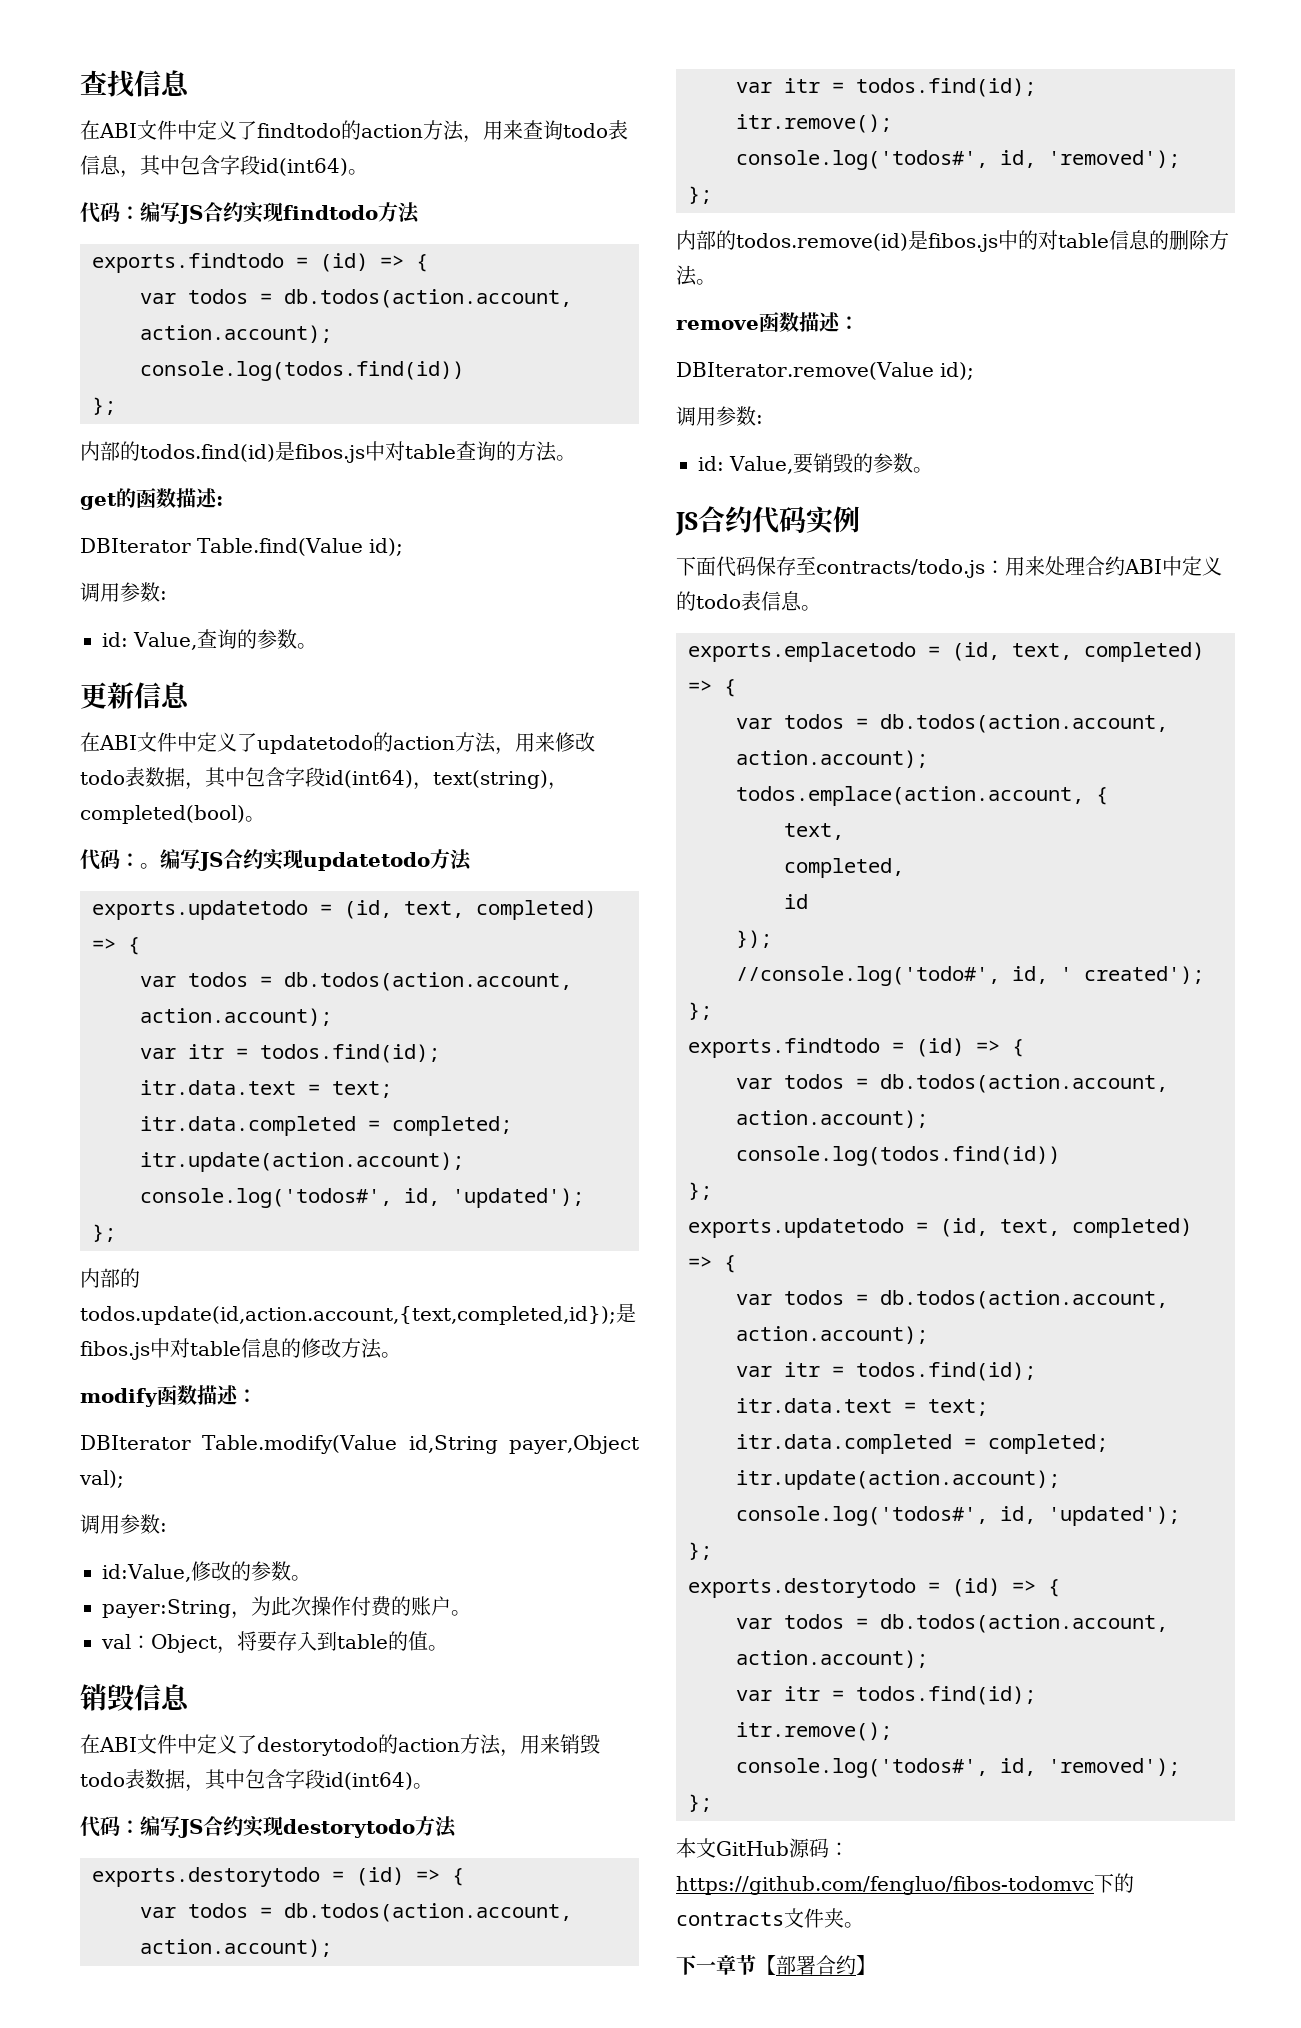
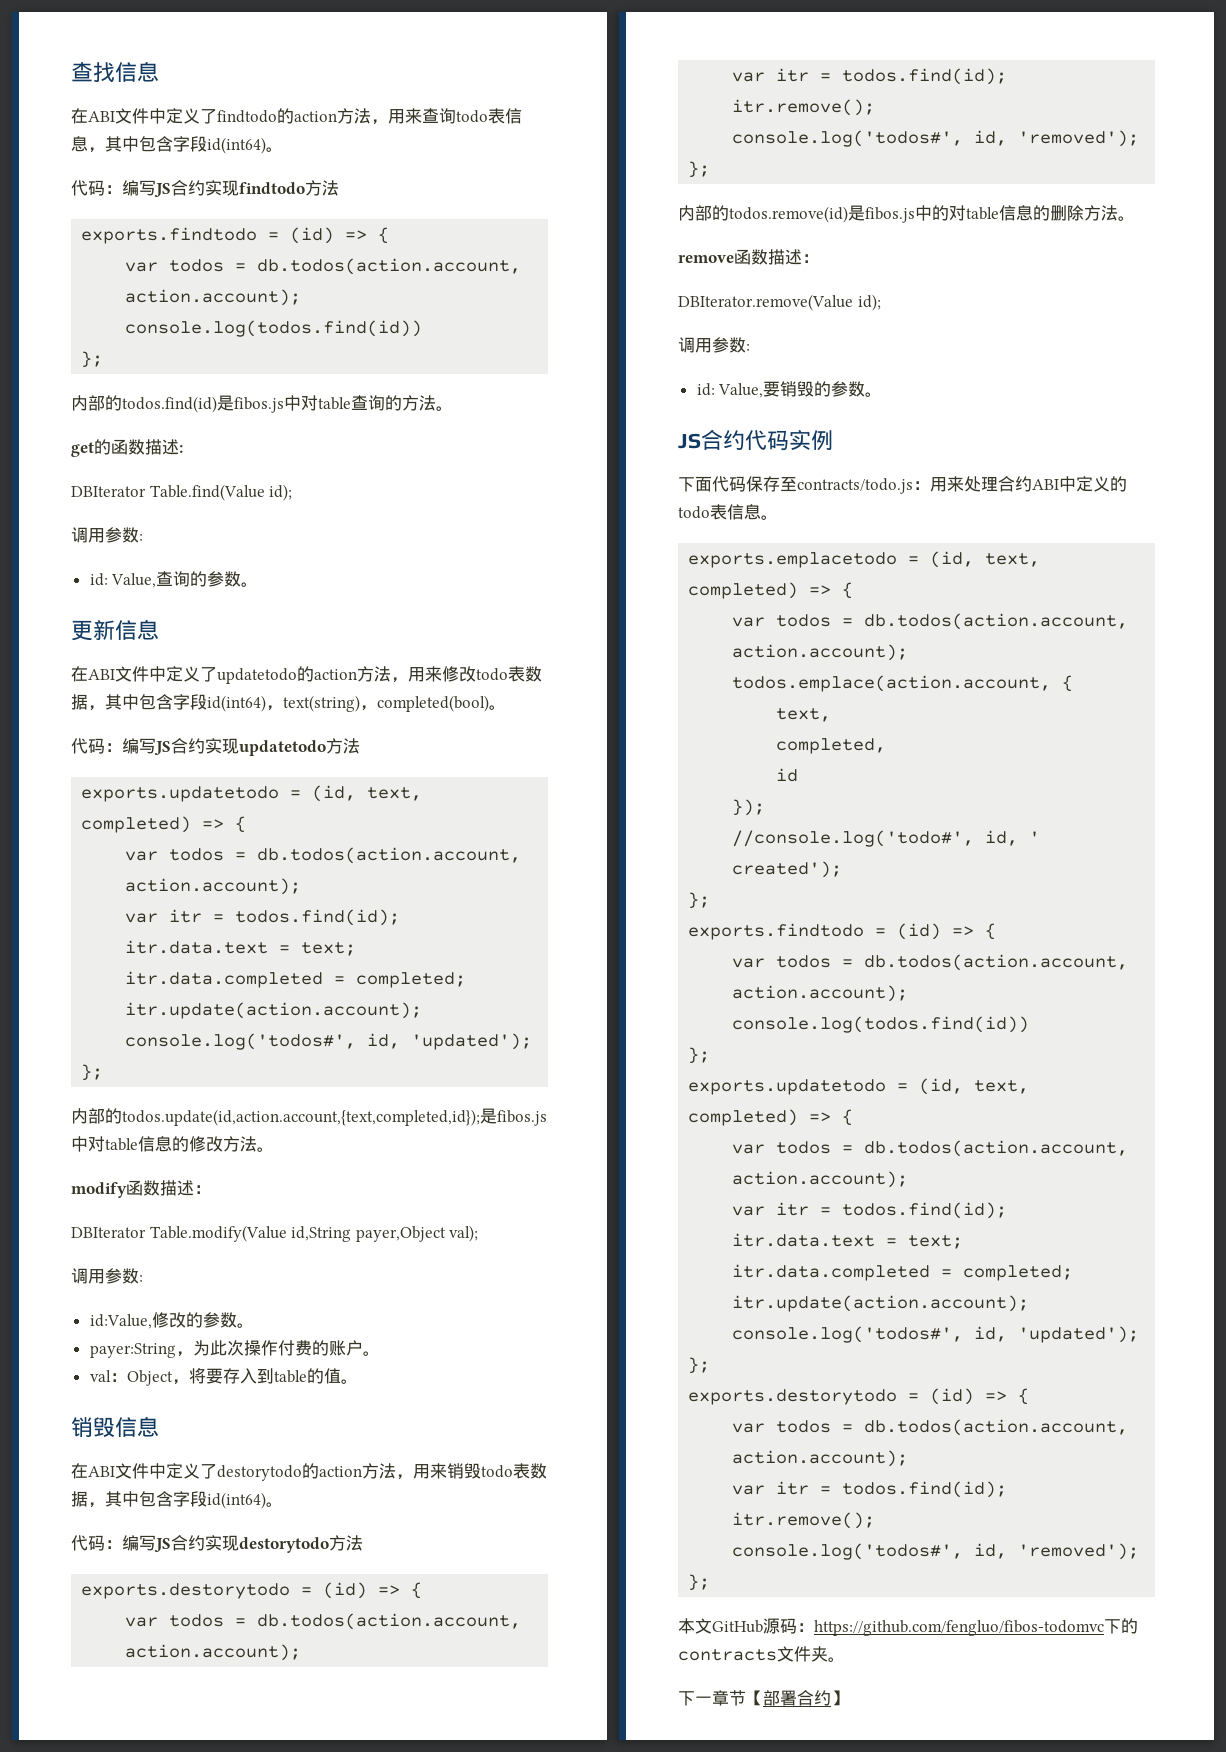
- 代码：。编写JS合约实现updatetodo方法
+ 代码：编写JS合约实现updatetodo方法

